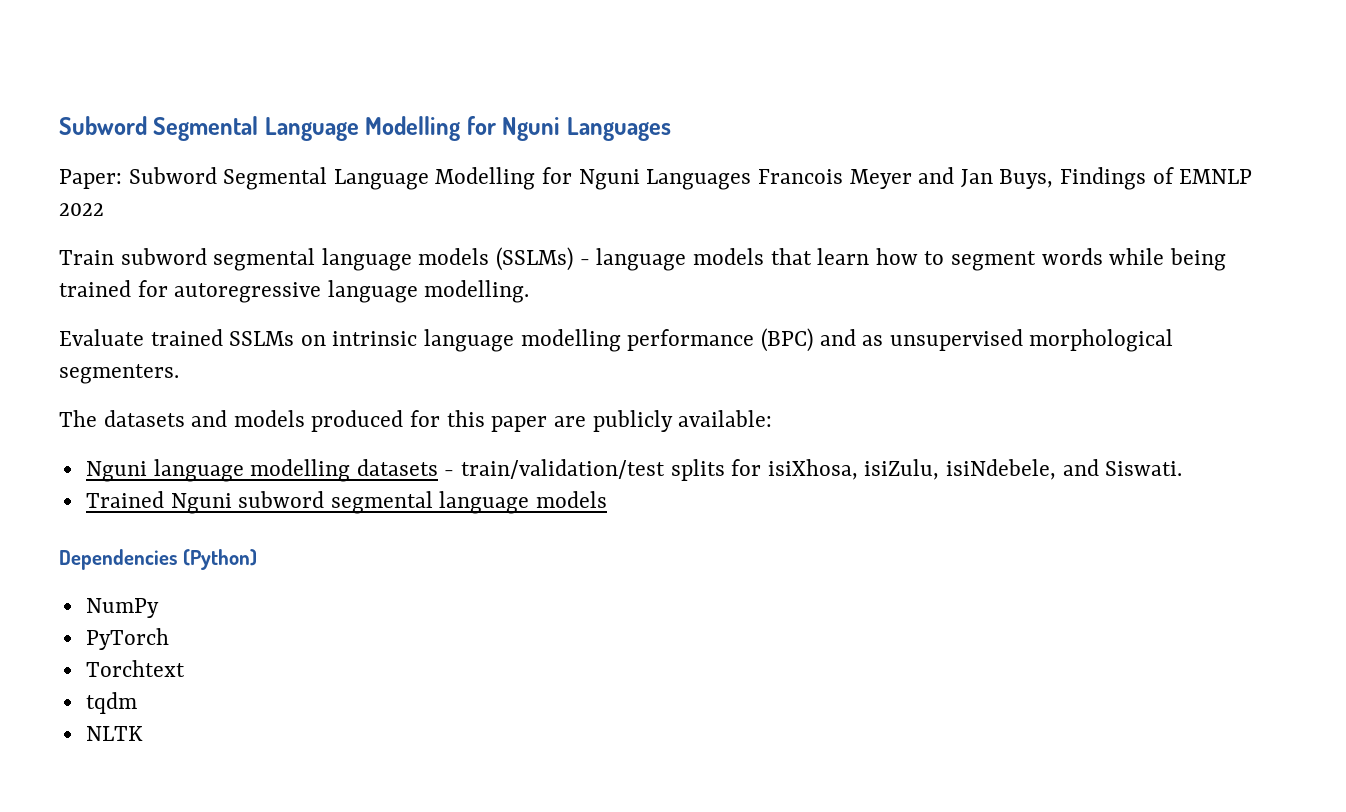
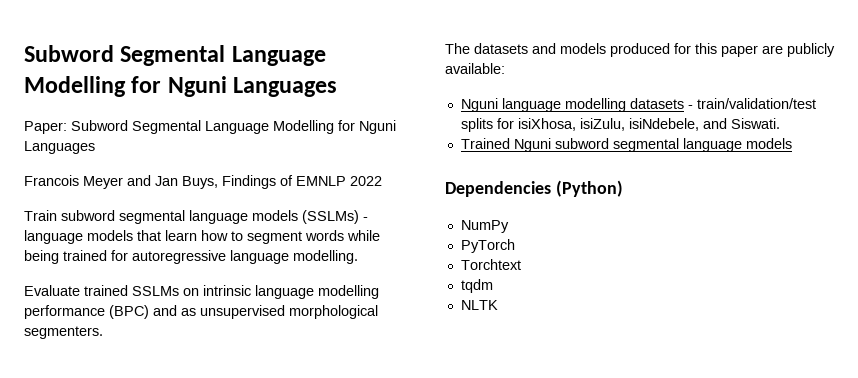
- Paper: Subword Segmental Language Modelling for Nguni Languages Francois Meyer and Jan Buys, Findings of EMNLP 2022
+ Paper: Subword Segmental Language Modelling for Nguni Languages
+ Francois Meyer and Jan Buys, Findings of EMNLP 2022

